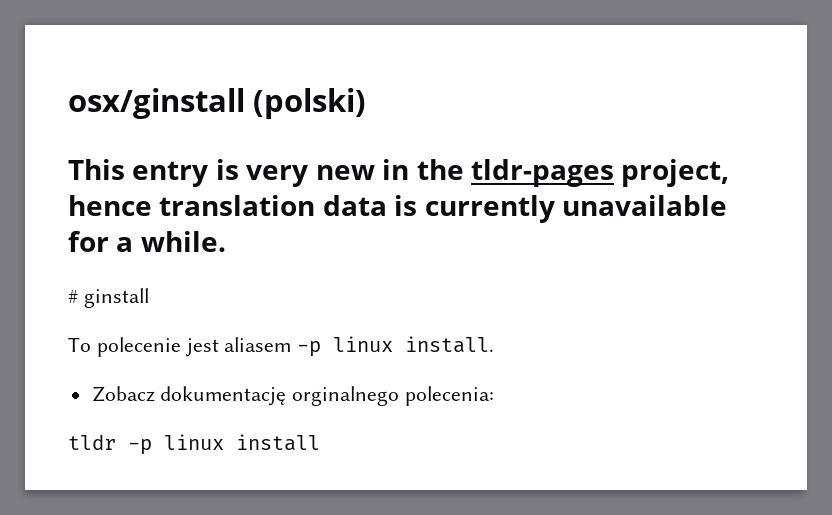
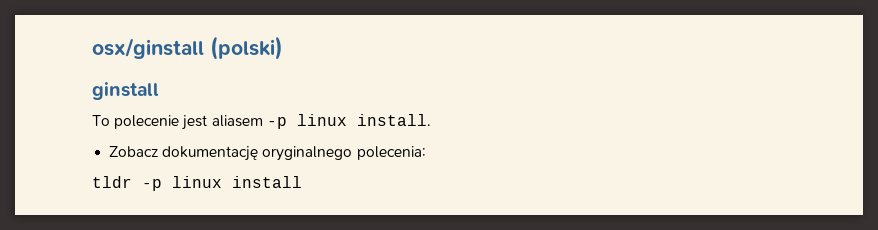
- This entry is very new in the tldr-pages project, hence translation data is currently unavailable for a while.
- # ginstall
+ ginstall
- Zobacz dokumentację orginalnego polecenia:
+ Zobacz dokumentację oryginalnego polecenia:

